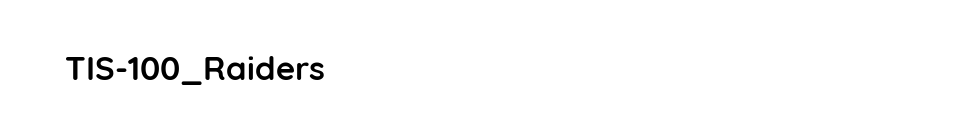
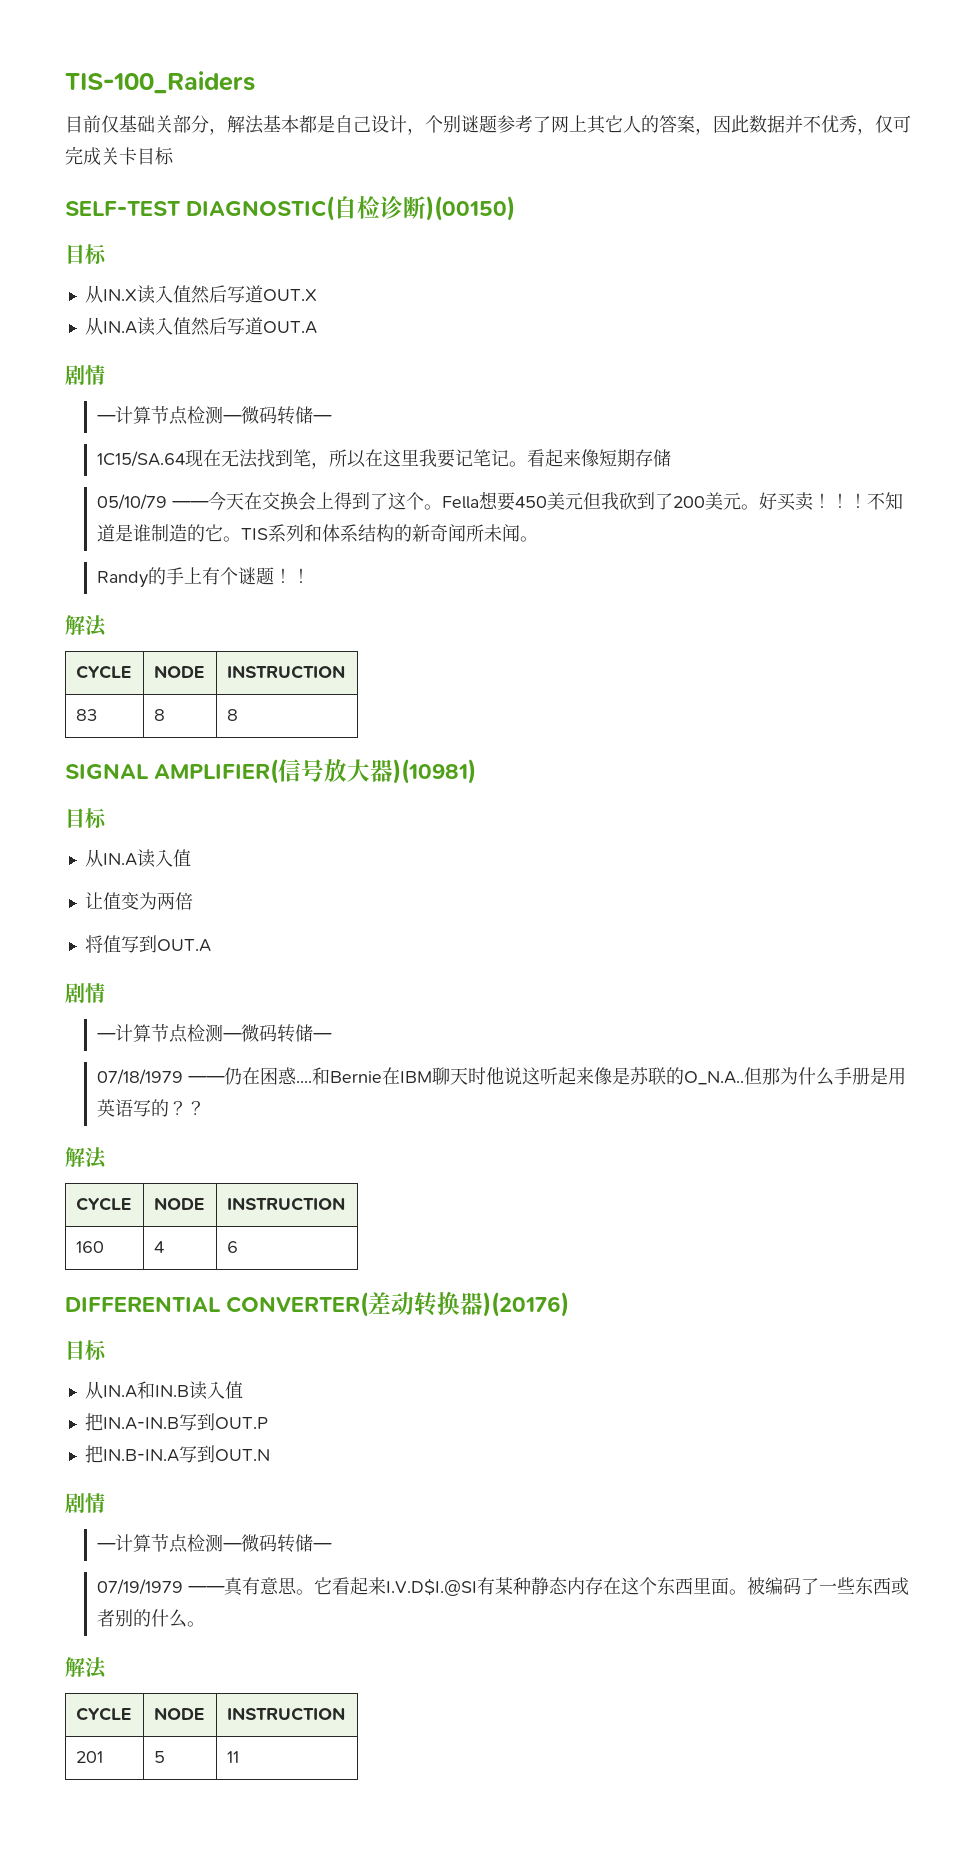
+ 目前仅基础关部分，解法基本都是自己设计，个别谜题参考了网上其它人的答案，因此数据并不优秀，仅可完成关卡目标
+ SELF-TEST DIAGNOSTIC(自检诊断)(00150)
+ 目标
+ 从IN.X读入值然后写道OUT.X
+ 从IN.A读入值然后写道OUT.A
+ 剧情
+ —计算节点检测—微码转储—
+ 1C15/SA.64现在无法找到笔，所以在这里我要记笔记。看起来像短期存储
+ 05/10/79 ——今天在交换会上得到了这个。Fella想要450美元但我砍到了200美元。好买卖！！！不知道是谁制造的它。TIS系列和体系结构的新奇闻所未闻。
+ Randy的手上有个谜题！！
+ 解法
+ CYCLE | NODE | INSTRUCTION
+ 83 | 8 | 8
+ SIGNAL AMPLIFIER(信号放大器)(10981)
+ 目标
+ 从IN.A读入值
+ 让值变为两倍
+ 将值写到OUT.A
+ 剧情
+ —计算节点检测—微码转储—
+ 07/18/1979 ——仍在困惑....和Bernie在IBM聊天时他说这听起来像是苏联的O_N.A..但那为什么手册是用英语写的？？
+ 解法
+ CYCLE | NODE | INSTRUCTION
+ 160 | 4 | 6
+ DIFFERENTIAL CONVERTER(差动转换器)(20176)
+ 目标
+ 从IN.A和IN.B读入值
+ 把IN.A-IN.B写到OUT.P
+ 把IN.B-IN.A写到OUT.N
+ 剧情
+ —计算节点检测—微码转储—
+ 07/19/1979 ——真有意思。它看起来I.V.D$I.@SI有某种静态内存在这个东西里面。被编码了一些东西或者别的什么。
+ 解法
+ CYCLE | NODE | INSTRUCTION
+ 201 | 5 | 11

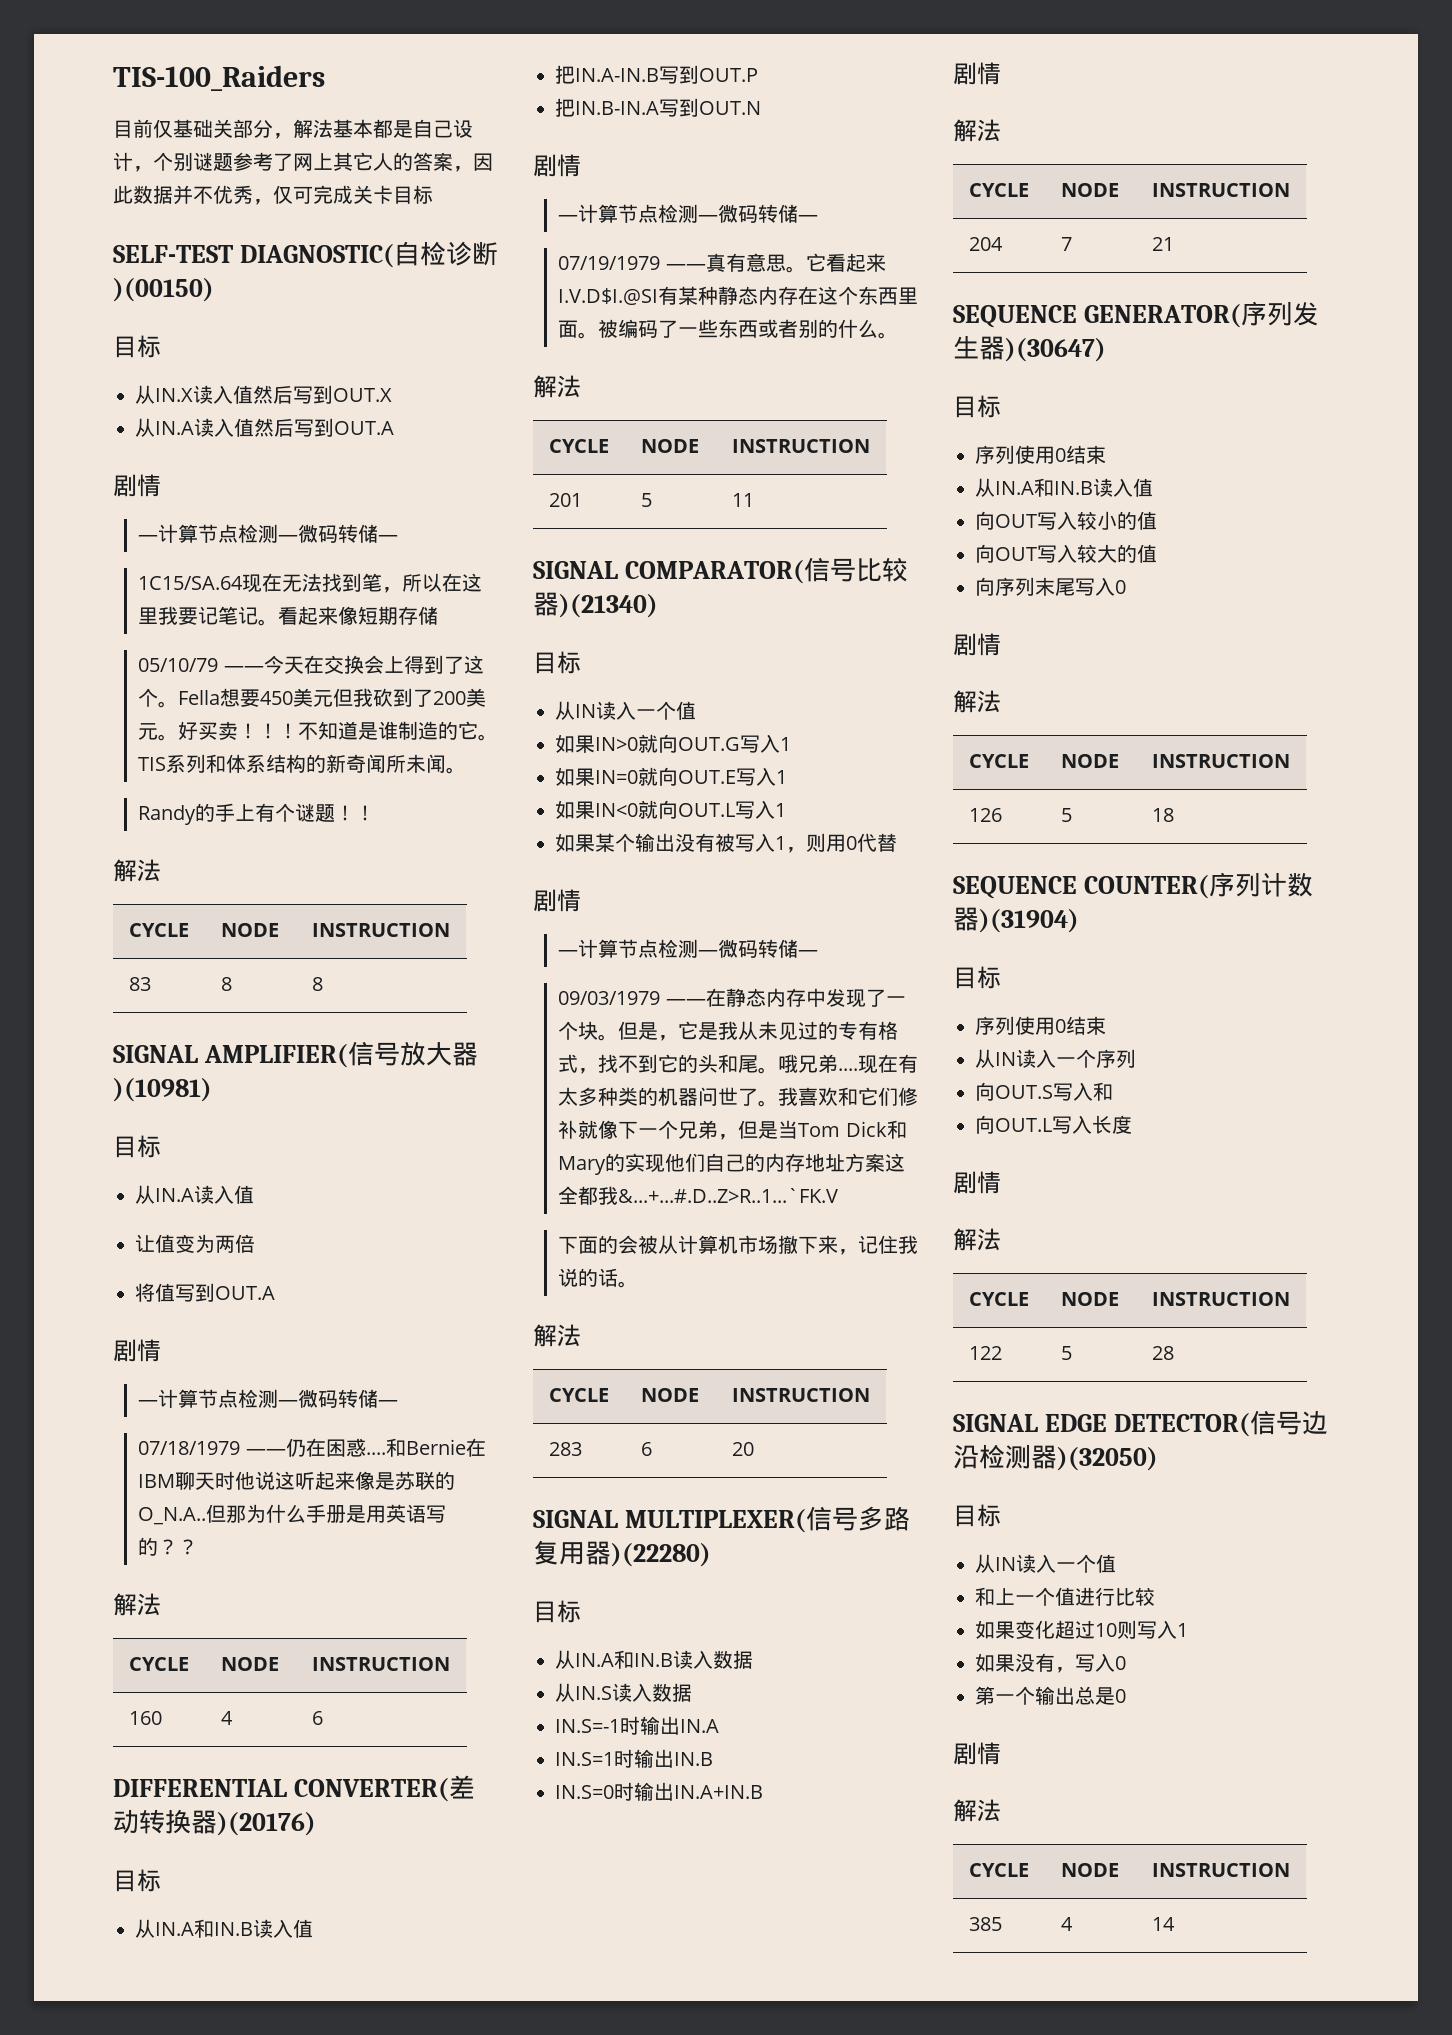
- 从IN.X读入值然后写道OUT.X
+ 从IN.X读入值然后写到OUT.X
- 从IN.A读入值然后写道OUT.A
+ 从IN.A读入值然后写到OUT.A
+ SIGNAL COMPARATOR(信号比较器)(21340)
+ 目标
+ 从IN读入一个值
+ 如果IN>0就向OUT.G写入1
+ 如果IN=0就向OUT.E写入1
+ 如果IN<0就向OUT.L写入1
+ 如果某个输出没有被写入1，则用0代替
+ 剧情
+ —计算节点检测—微码转储—
+ 09/03/1979 ——在静态内存中发现了一个块。但是，它是我从未见过的专有格式，找不到它的头和尾。哦兄弟....现在有太多种类的机器问世了。我喜欢和它们修补就像下一个兄弟，但是当Tom Dick和Mary的实现他们自己的内存地址方案这全都我&...+...#.D..Z>R..1...`FK.V
+ 下面的会被从计算机市场撤下来，记住我说的话。
+ 解法
+ CYCLE | NODE | INSTRUCTION
+ 283 | 6 | 20
+ SIGNAL MULTIPLEXER(信号多路复用器)(22280)
+ 目标
+ 从IN.A和IN.B读入数据
+ 从IN.S读入数据
+ IN.S=-1时输出IN.A
+ IN.S=1时输出IN.B
+ IN.S=0时输出IN.A+IN.B
+ 剧情
+ 解法
+ CYCLE | NODE | INSTRUCTION
+ 204 | 7 | 21
+ SEQUENCE GENERATOR(序列发生器)(30647)
+ 目标
+ 序列使用0结束
+ 从IN.A和IN.B读入值
+ 向OUT写入较小的值
+ 向OUT写入较大的值
+ 向序列末尾写入0
+ 剧情
+ 解法
+ CYCLE | NODE | INSTRUCTION
+ 126 | 5 | 18
+ SEQUENCE COUNTER(序列计数器)(31904)
+ 目标
+ 序列使用0结束
+ 从IN读入一个序列
+ 向OUT.S写入和
+ 向OUT.L写入长度
+ 剧情
+ 解法
+ CYCLE | NODE | INSTRUCTION
+ 122 | 5 | 28
+ SIGNAL EDGE DETECTOR(信号边沿检测器)(32050)
+ 目标
+ 从IN读入一个值
+ 和上一个值进行比较
+ 如果变化超过10则写入1
+ 如果没有，写入0
+ 第一个输出总是0
+ 剧情
+ 解法
+ CYCLE | NODE | INSTRUCTION
+ 385 | 4 | 14

